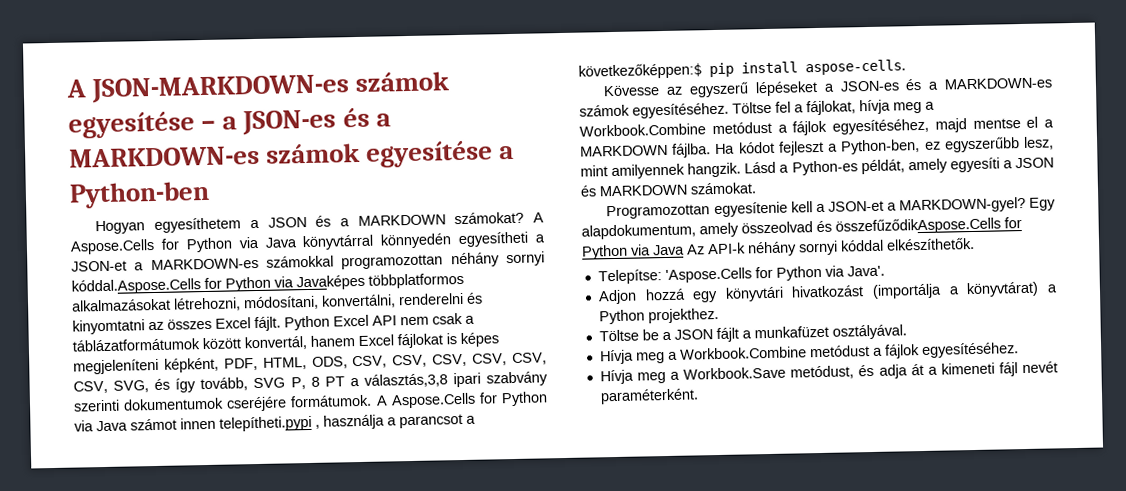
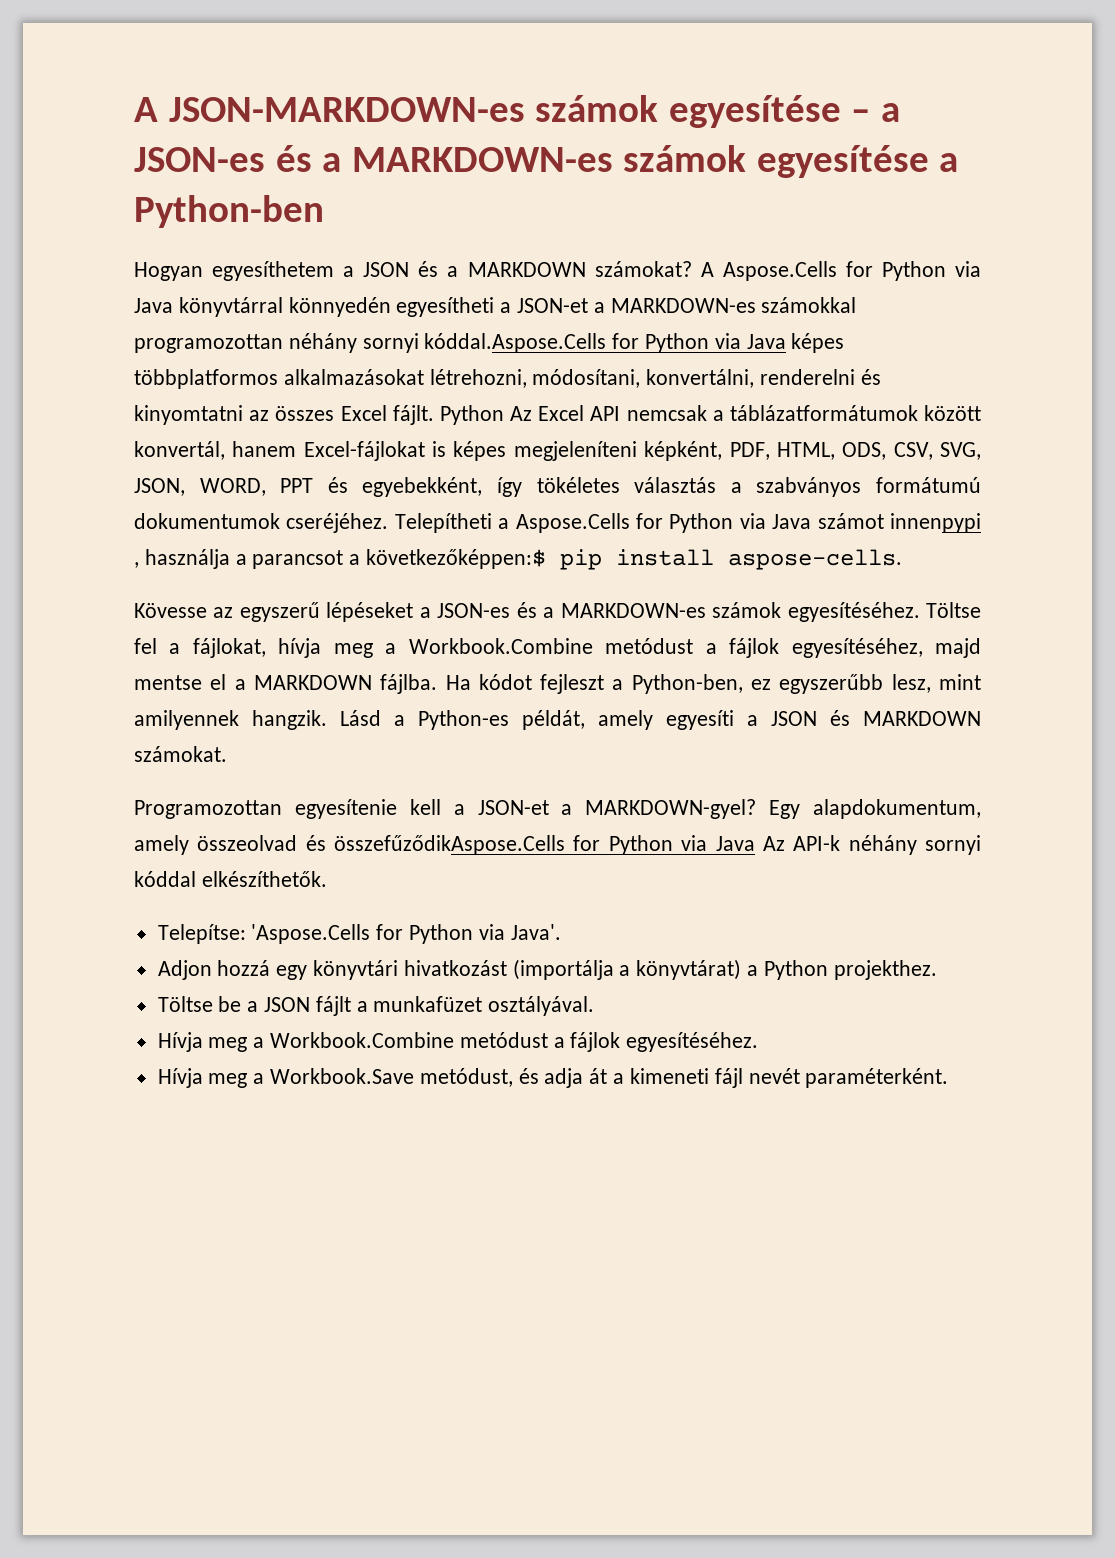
- A Aspose.Cells for Python via Java könyvtárral könnyedén egyesítheti a JSON-et a MARKDOWN-es számokkal programozottan néhány sornyi kóddal.Aspose.Cells for Python via Javaképes többplatformos alkalmazásokat létrehozni, módosítani, konvertálni, renderelni és kinyomtatni az összes Excel fájlt.
+ A Aspose.Cells for Python via Java könyvtárral könnyedén egyesítheti a JSON-et a MARKDOWN-es számokkal programozottan néhány sornyi kóddal.Aspose.Cells for Python via Java képes többplatformos alkalmazásokat létrehozni, módosítani, konvertálni, renderelni és kinyomtatni az összes Excel fájlt.
- Python Excel API nem csak a táblázatformátumok között konvertál, hanem Excel fájlokat is képes megjeleníteni képként, PDF, HTML, ODS, CSV, CSV, CSV, CSV, CSV, CSV, SVG, és így tovább, SVG P, 8 PT a választás,3,8 ipari szabvány szerinti dokumentumok cseréjére formátumok. A Aspose.Cells for Python via Java számot innen telepítheti.pypi , használja a parancsot a következőképpen:$ pip install aspose-cells.
+ Python Az Excel API nemcsak a táblázatformátumok között konvertál, hanem Excel-fájlokat is képes megjeleníteni képként, PDF, HTML, ODS, CSV, SVG, JSON, WORD, PPT és egyebekként, így tökéletes választás a szabványos formátumú dokumentumok cseréjéhez. Telepítheti a Aspose.Cells for Python via Java számot innenpypi , használja a parancsot a következőképpen:$ pip install aspose-cells.

